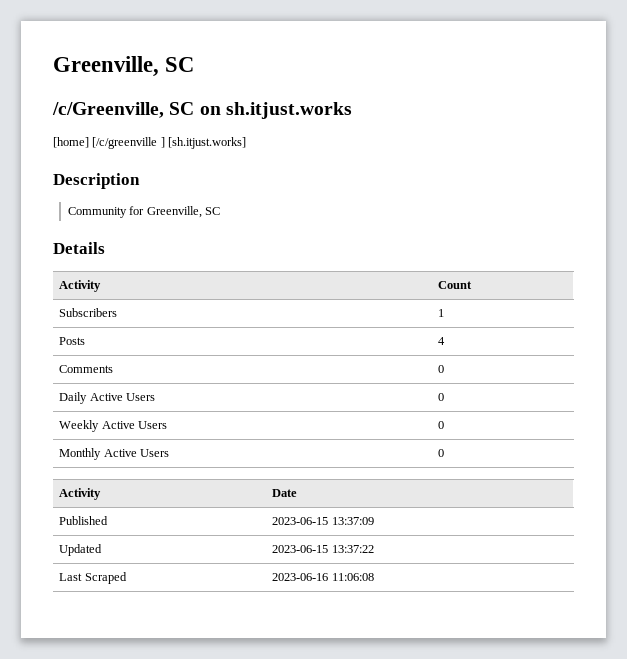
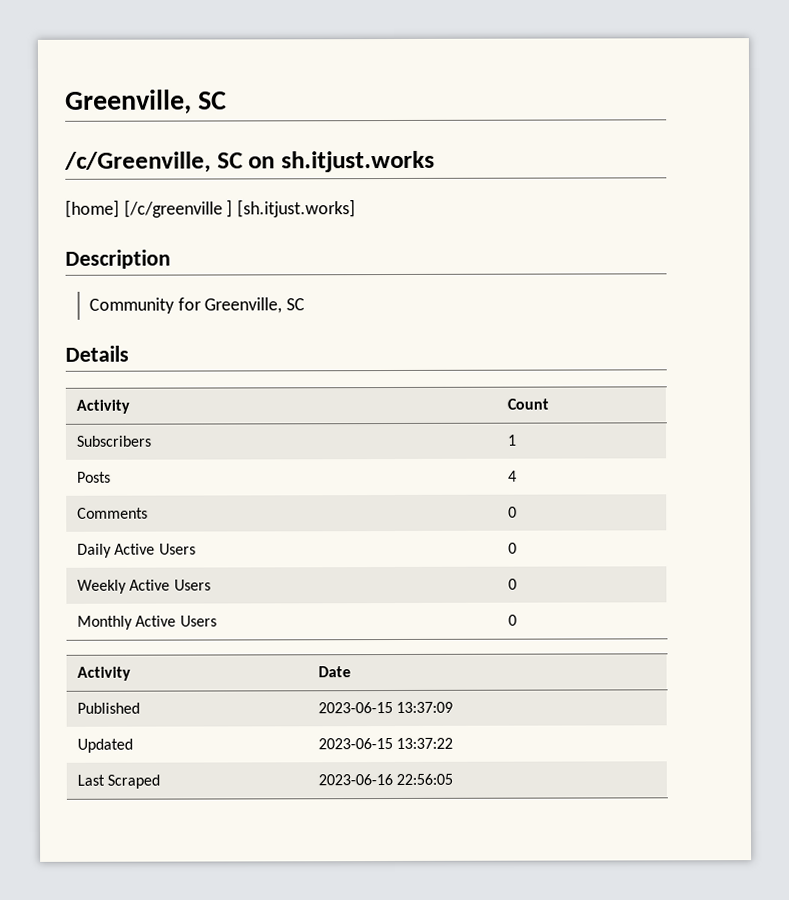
- Last Scraped | 2023-06-16 11:06:08
+ Last Scraped | 2023-06-16 22:56:05

